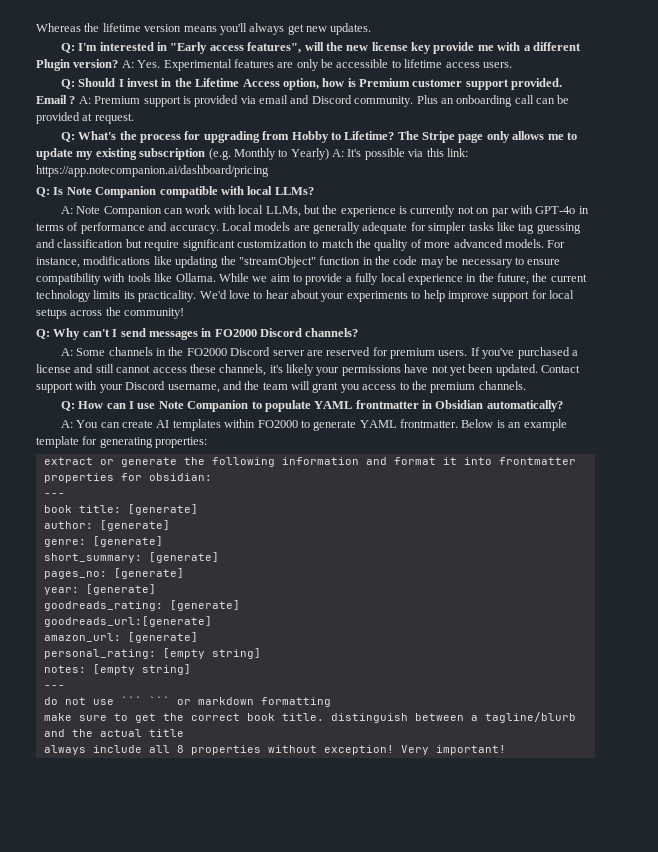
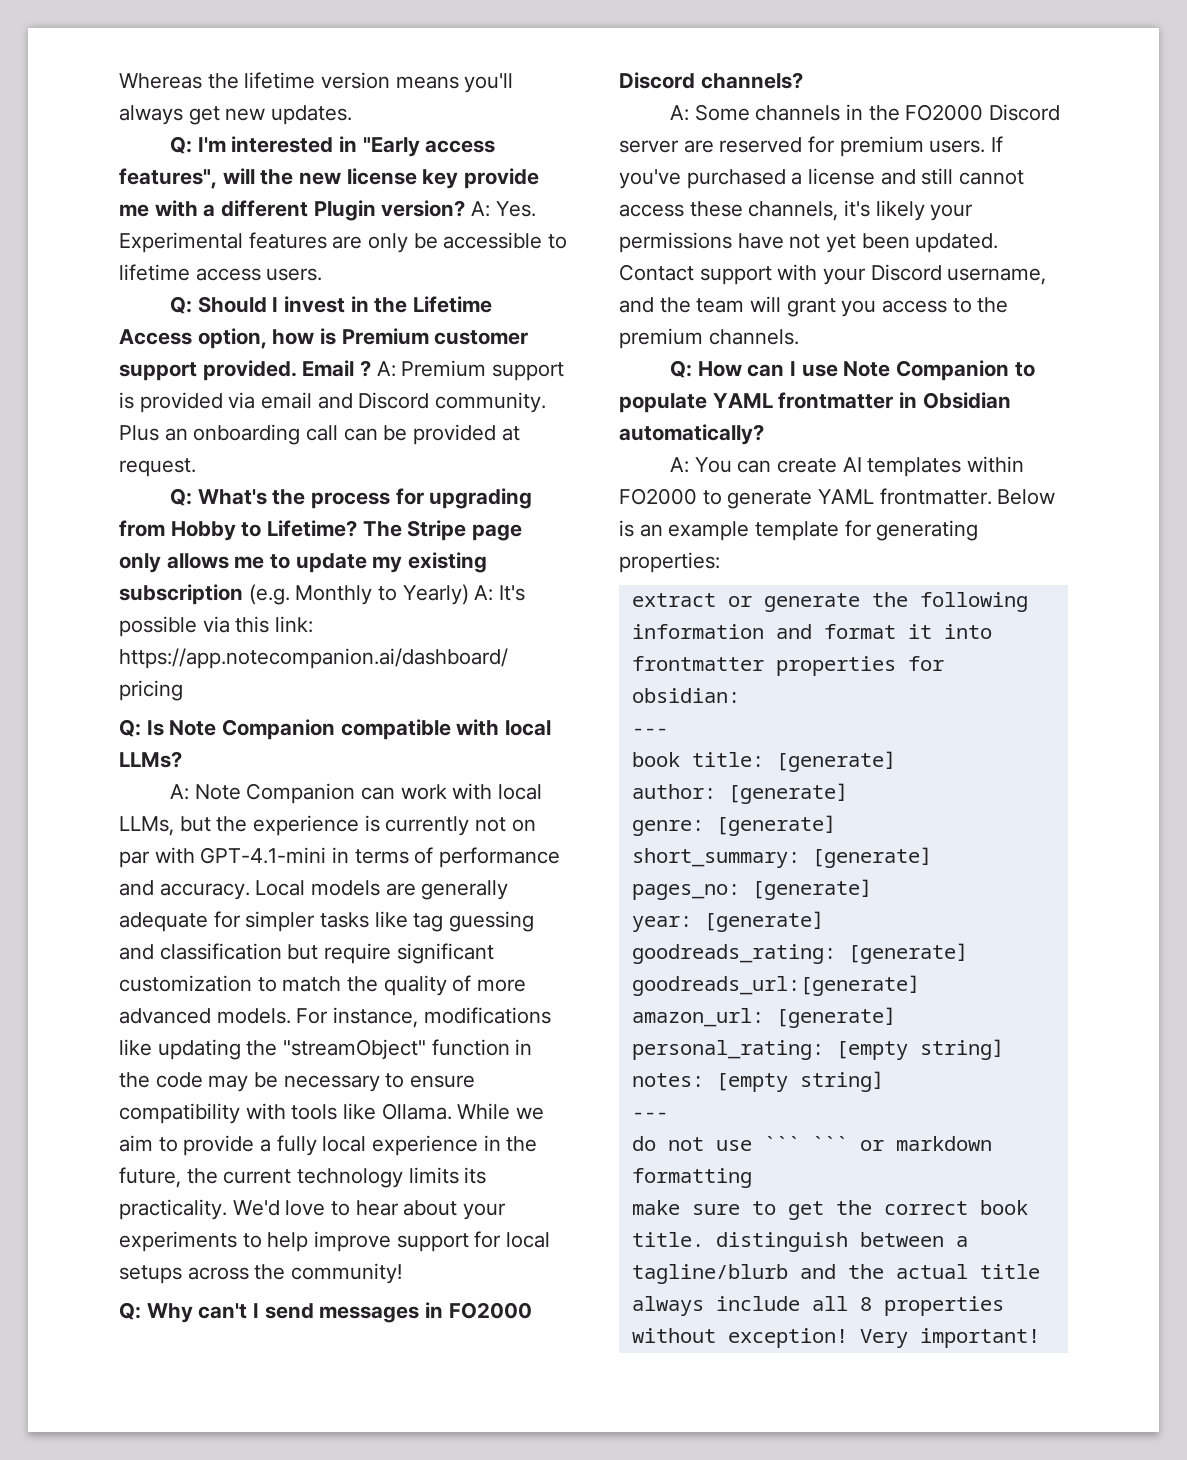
- A: Note Companion can work with local LLMs, but the experience is currently not on par with GPT-4o in terms of performance and accuracy.
+ A: Note Companion can work with local LLMs, but the experience is currently not on par with GPT-4.1-mini in terms of performance and accuracy.

